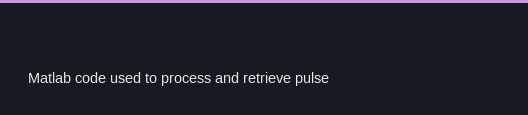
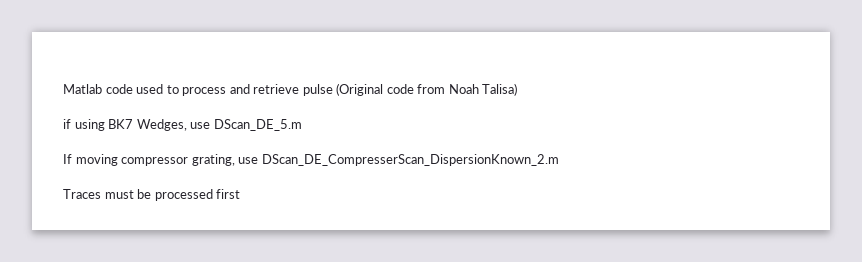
- Matlab code used to process and retrieve pulse
+ Matlab code used to process and retrieve pulse (Original code from Noah Talisa)
+ if using BK7 Wedges, use DScan_DE_5.m
+ If moving compressor grating, use DScan_DE_CompresserScan_DispersionKnown_2.m
+ Traces must be processed first

